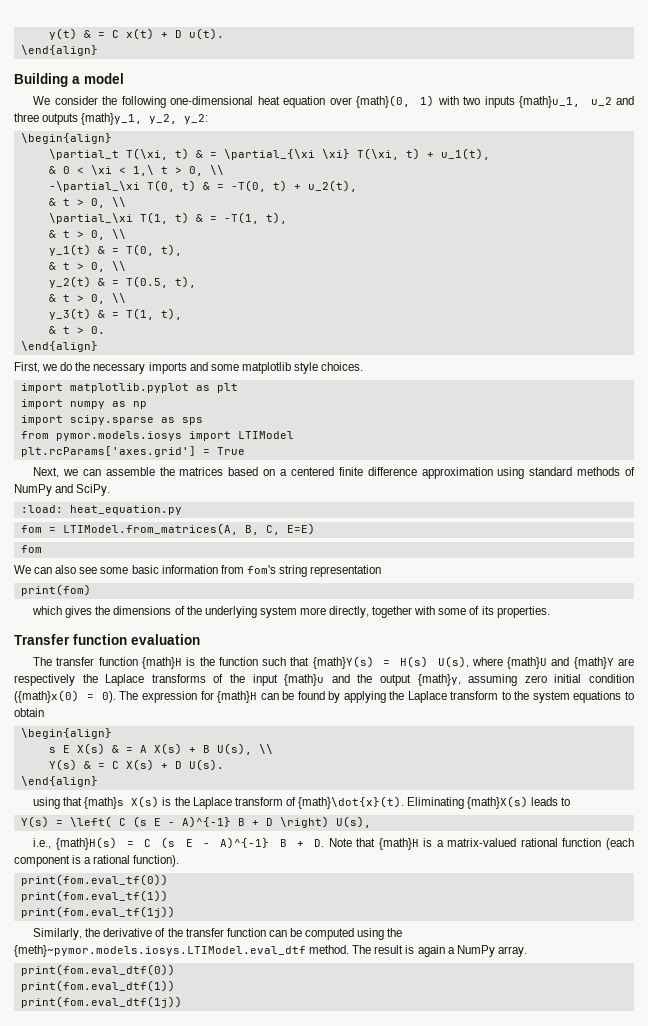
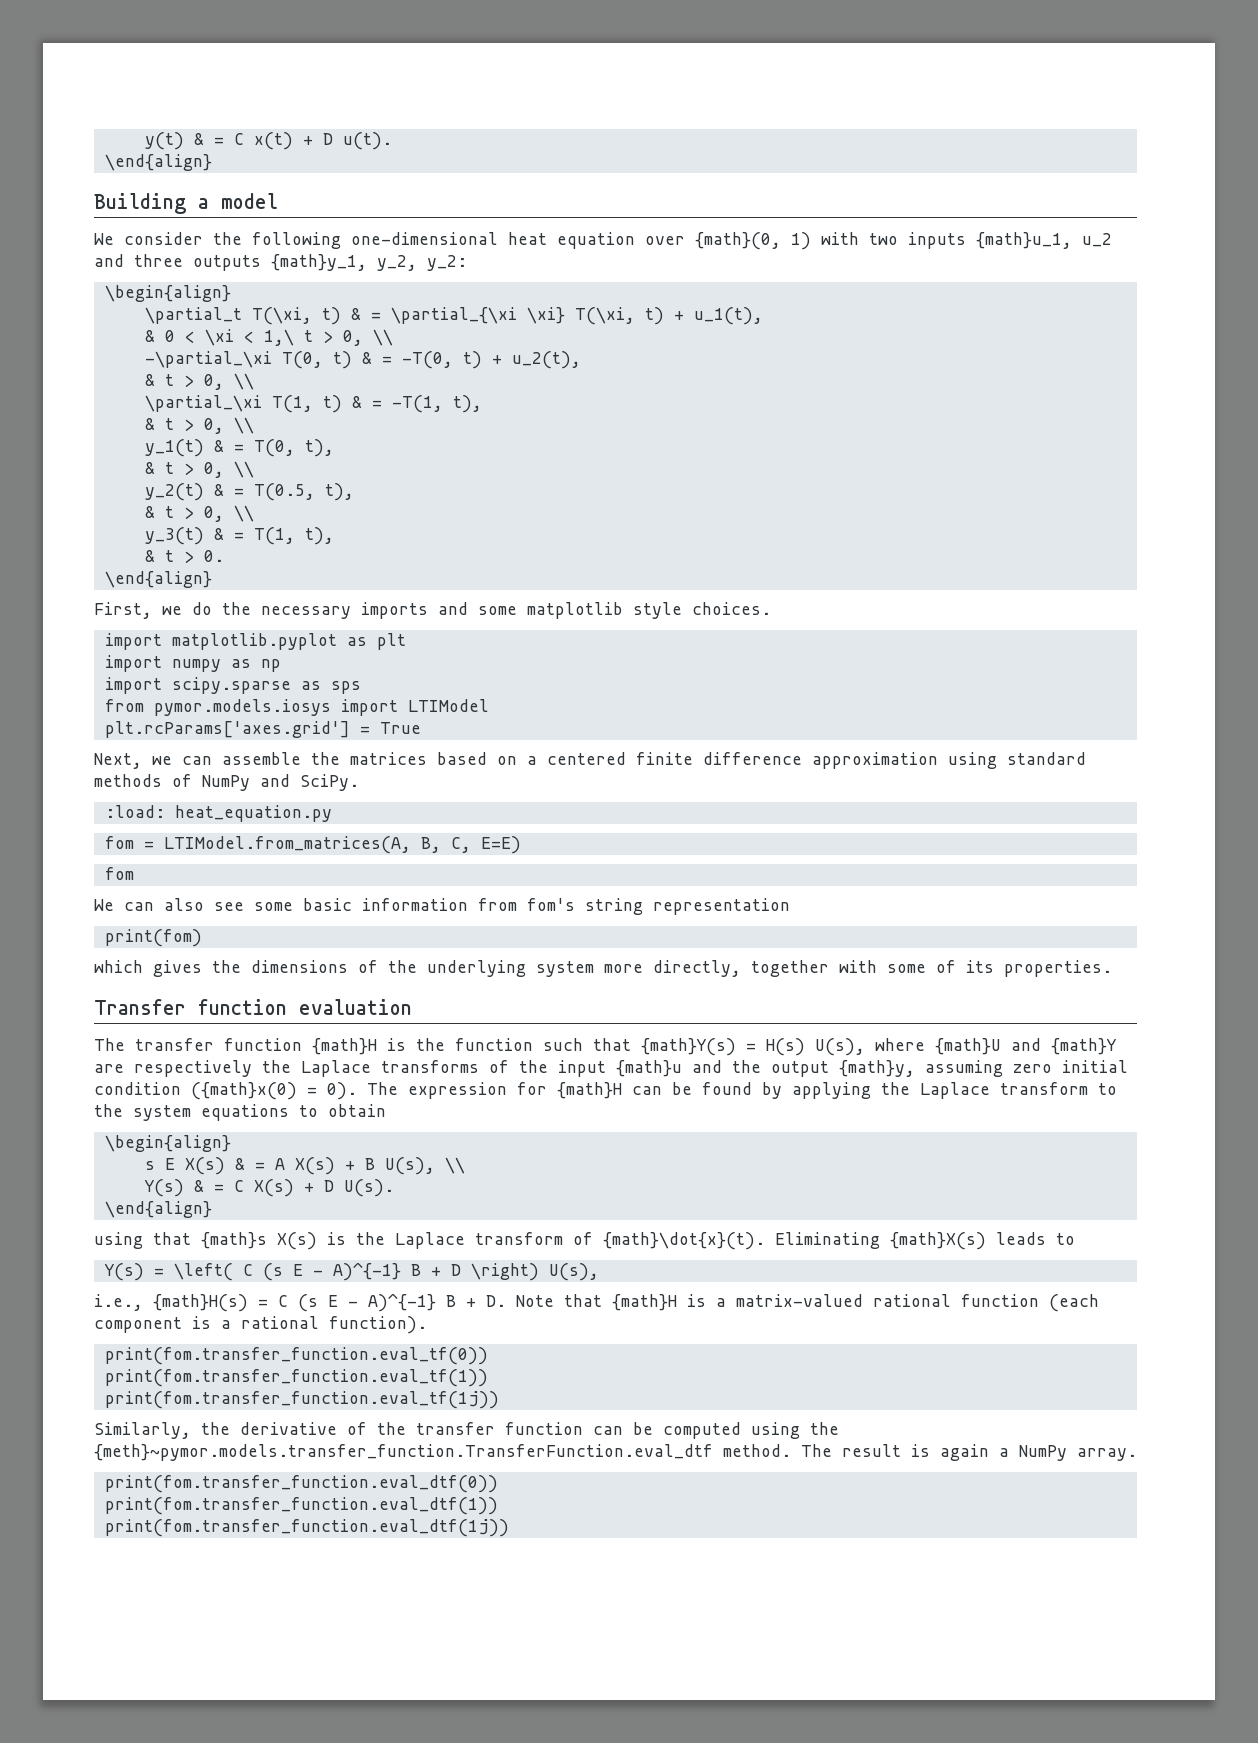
- print(fom.eval_tf(0))
- print(fom.eval_tf(1))
- print(fom.eval_tf(1j))
+ print(fom.transfer_function.eval_tf(0))
+ print(fom.transfer_function.eval_tf(1))
+ print(fom.transfer_function.eval_tf(1j))
- Similarly, the derivative of the transfer function can be computed using the {meth}~pymor.models.iosys.LTIModel.eval_dtf method.
+ Similarly, the derivative of the transfer function can be computed using the {meth}~pymor.models.transfer_function.TransferFunction.eval_dtf method.
- print(fom.eval_dtf(0))
- print(fom.eval_dtf(1))
- print(fom.eval_dtf(1j))
+ print(fom.transfer_function.eval_dtf(0))
+ print(fom.transfer_function.eval_dtf(1))
+ print(fom.transfer_function.eval_dtf(1j))

